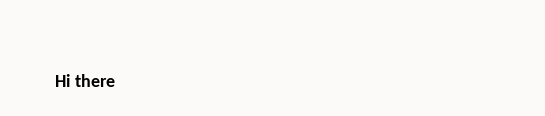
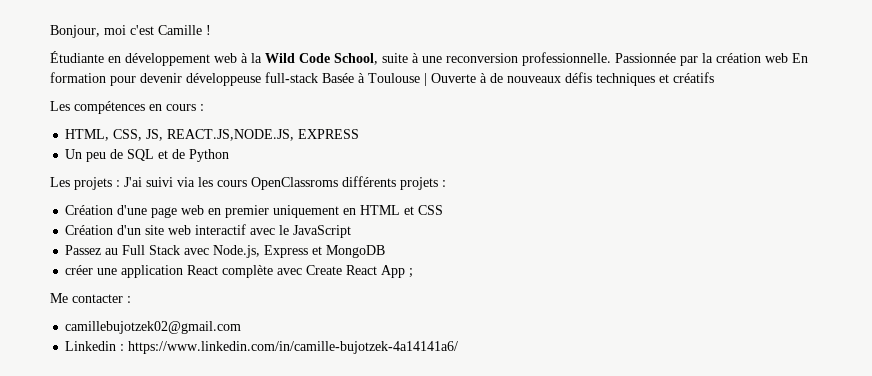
- Hi there
+ Bonjour, moi c'est Camille !
+ Étudiante en développement web à la Wild Code School, suite à une reconversion professionnelle. Passionnée par la création web En formation pour devenir développeuse full-stack Basée à Toulouse | Ouverte à de nouveaux défis techniques et créatifs
+ Les compétences en cours :
+ HTML, CSS, JS, REACT.JS,NODE.JS, EXPRESS
+ Un peu de SQL et de Python
+ Les projets : J'ai suivi via les cours OpenClassroms différents projets :
+ Création d'une page web en premier uniquement en HTML et CSS
+ Création d'un site web interactif avec le JavaScript
+ Passez au Full Stack avec Node.js, Express et MongoDB
+ créer une application React complète avec Create React App ;
+ Me contacter :
+ camillebujotzek02@gmail.com
+ Linkedin : https://www.linkedin.com/in/camille-bujotzek-4a14141a6/

